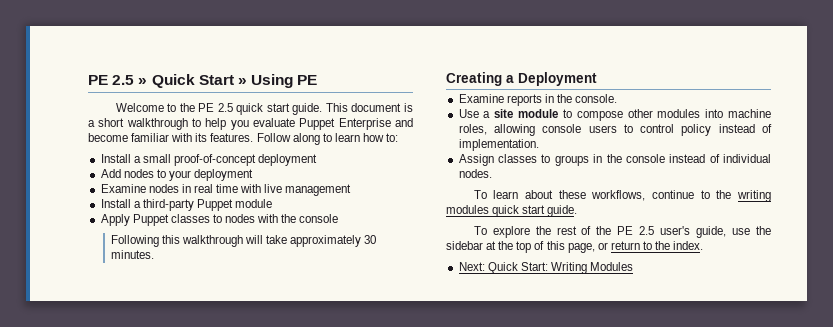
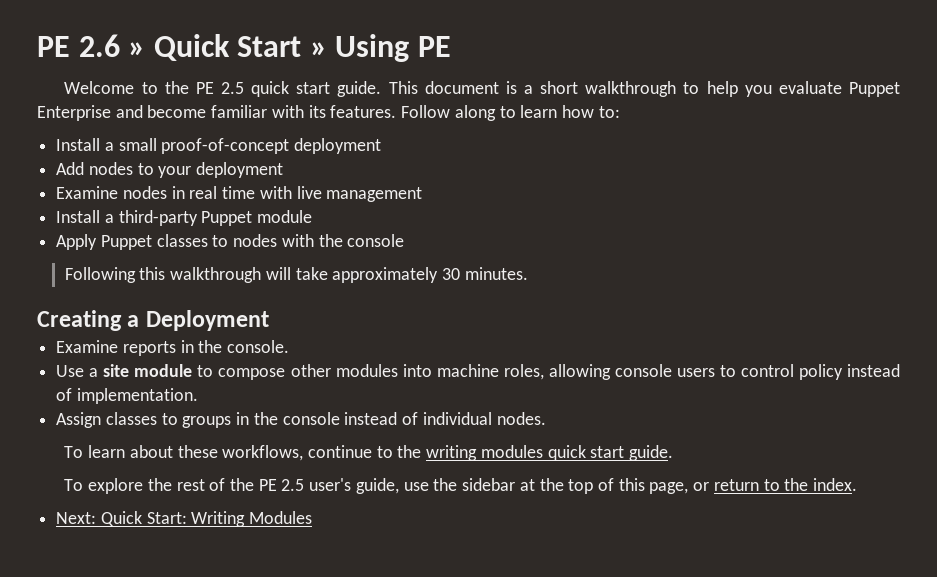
- PE 2.5 » Quick Start » Using PE
+ PE 2.6 » Quick Start » Using PE

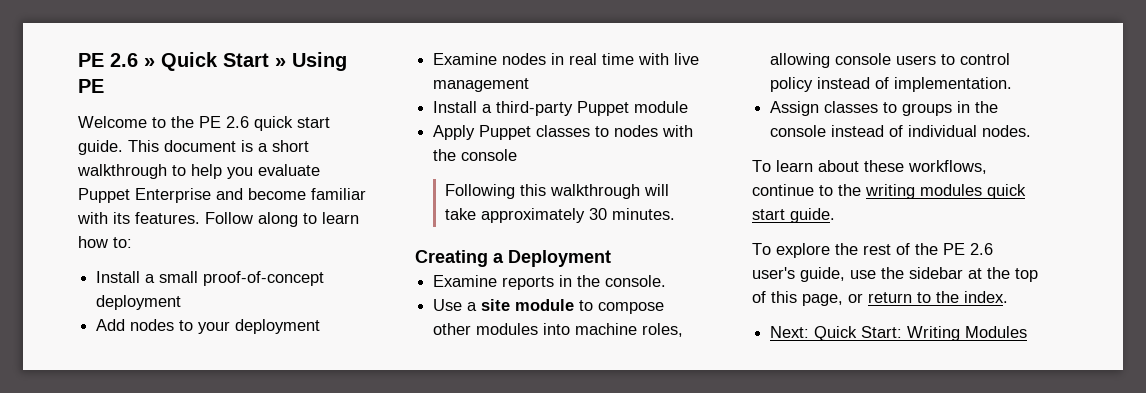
- Welcome to the PE 2.5 quick start guide.
+ Welcome to the PE 2.6 quick start guide.
- To explore the rest of the PE 2.5 user's guide, use the sidebar at the top of this page, or return to the index.
+ To explore the rest of the PE 2.6 user's guide, use the sidebar at the top of this page, or return to the index.

